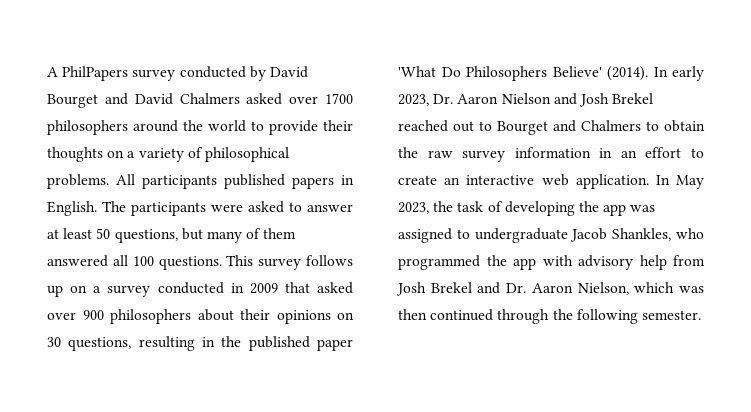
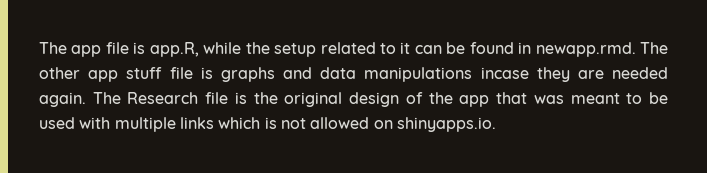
- A PhilPapers survey conducted by David Bourget and David Chalmers asked over 1700 philosophers around the world to provide their thoughts on a variety of philosophical problems. All participants published papers in English. The participants were asked to answer at least 50 questions, but many of them answered all 100 questions. This survey follows up on a survey conducted in 2009 that asked over 900 philosophers about their opinions on 30 questions, resulting in the published paper 'What Do Philosophers Believe' (2014). In early 2023, Dr. Aaron Nielson and Josh Brekel reached out to Bourget and Chalmers to obtain the raw survey information in an effort to create an interactive web application. In May 2023, the task of developing the app was assigned to undergraduate Jacob Shankles, who programmed the app with advisory help from Josh Brekel and Dr. Aaron Nielson, which was then continued through the following semester.
+ The app file is app.R, while the setup related to it can be found in newapp.rmd. The other app stuff file is graphs and data manipulations incase they are needed again. The Research file is the original design of the app that was meant to be used with multiple links which is not allowed on shinyapps.io.

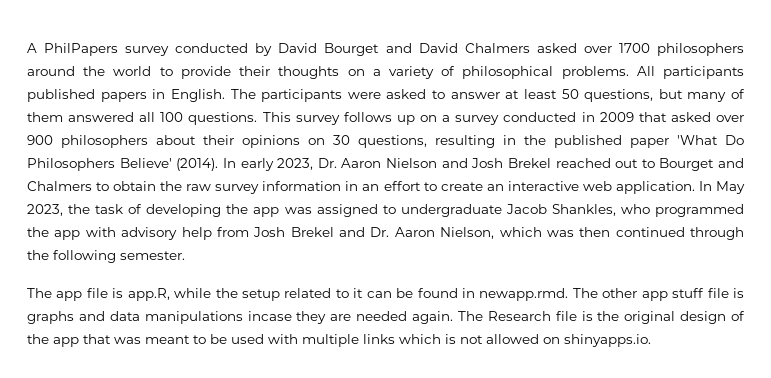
+ A PhilPapers survey conducted by David Bourget and David Chalmers asked over 1700 philosophers around the world to provide their thoughts on a variety of philosophical problems. All participants published papers in English. The participants were asked to answer at least 50 questions, but many of them answered all 100 questions. This survey follows up on a survey conducted in 2009 that asked over 900 philosophers about their opinions on 30 questions, resulting in the published paper 'What Do Philosophers Believe' (2014). In early 2023, Dr. Aaron Nielson and Josh Brekel reached out to Bourget and Chalmers to obtain the raw survey information in an effort to create an interactive web application. In May 2023, the task of developing the app was assigned to undergraduate Jacob Shankles, who programmed the app with advisory help from Josh Brekel and Dr. Aaron Nielson, which was then continued through the following semester.

